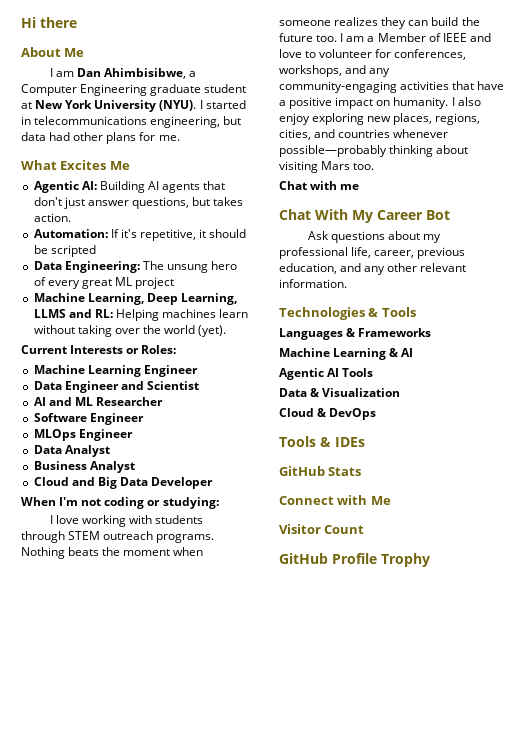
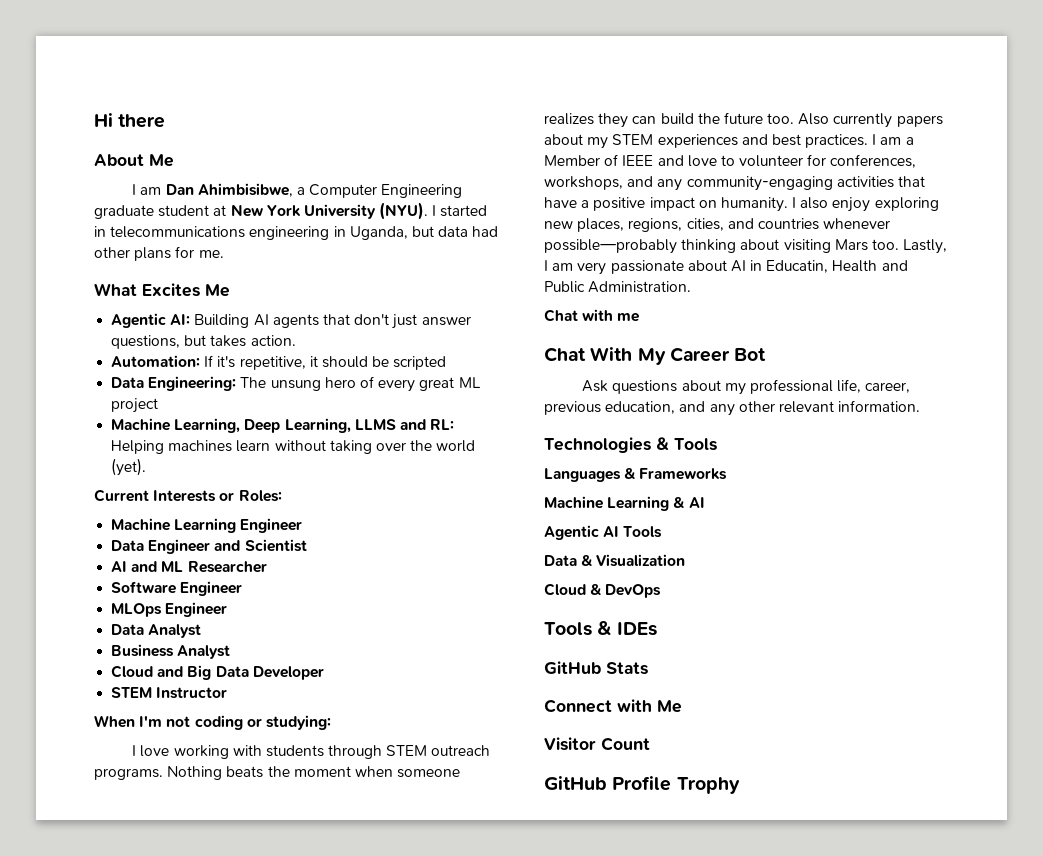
- I started in telecommunications engineering, but data had other plans for me.
+ I started in telecommunications engineering in Uganda, but data had other plans for me.
+ STEM Instructor
+ Also currently papers about my STEM experiences and best practices.
+ Lastly, I am very passionate about AI in Educatin, Health and Public Administration.

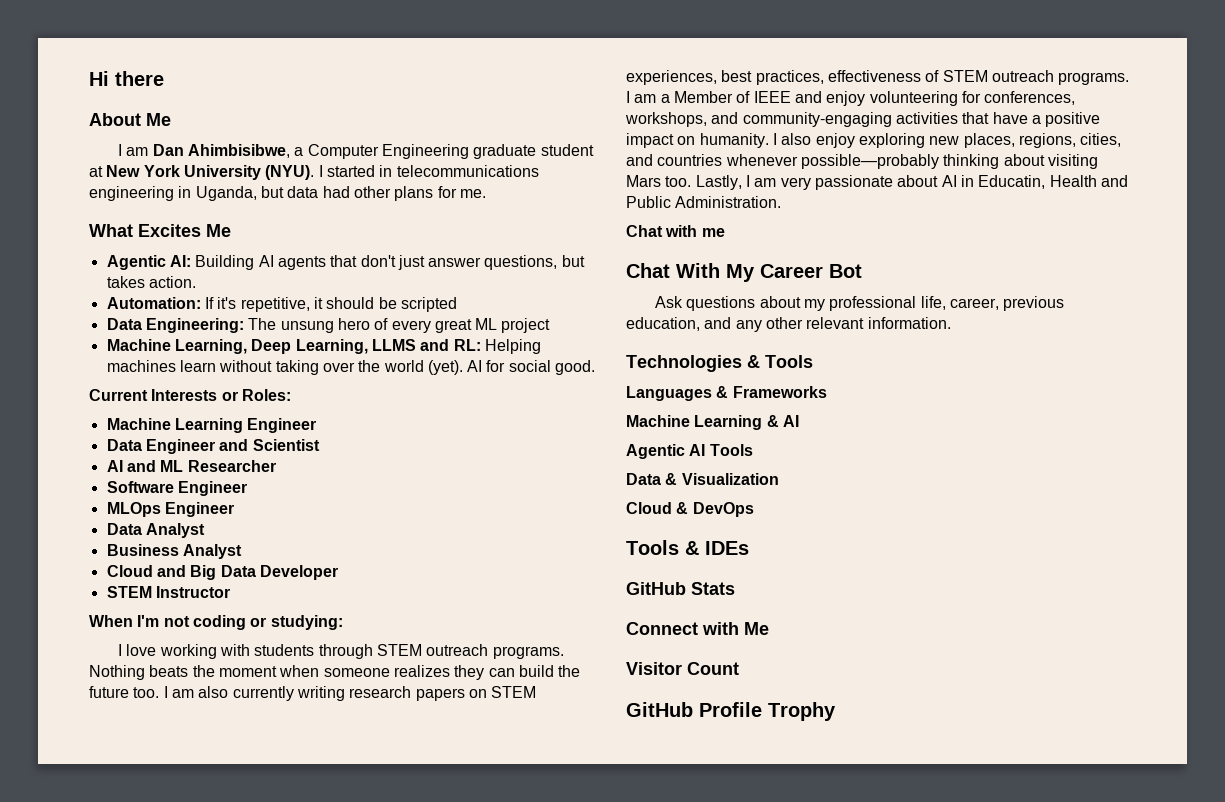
+ AI for social good.
- Also currently papers about my STEM experiences and best practices.
+ I am also currently writing research papers on STEM experiences, best practices, effectiveness of STEM outreach programs.
- I am a Member of IEEE and love to volunteer for conferences, workshops, and any community-engaging activities that have a positive impact on humanity.
+ I am a Member of IEEE and enjoy volunteering for conferences, workshops, and community-engaging activities that have a positive impact on humanity.

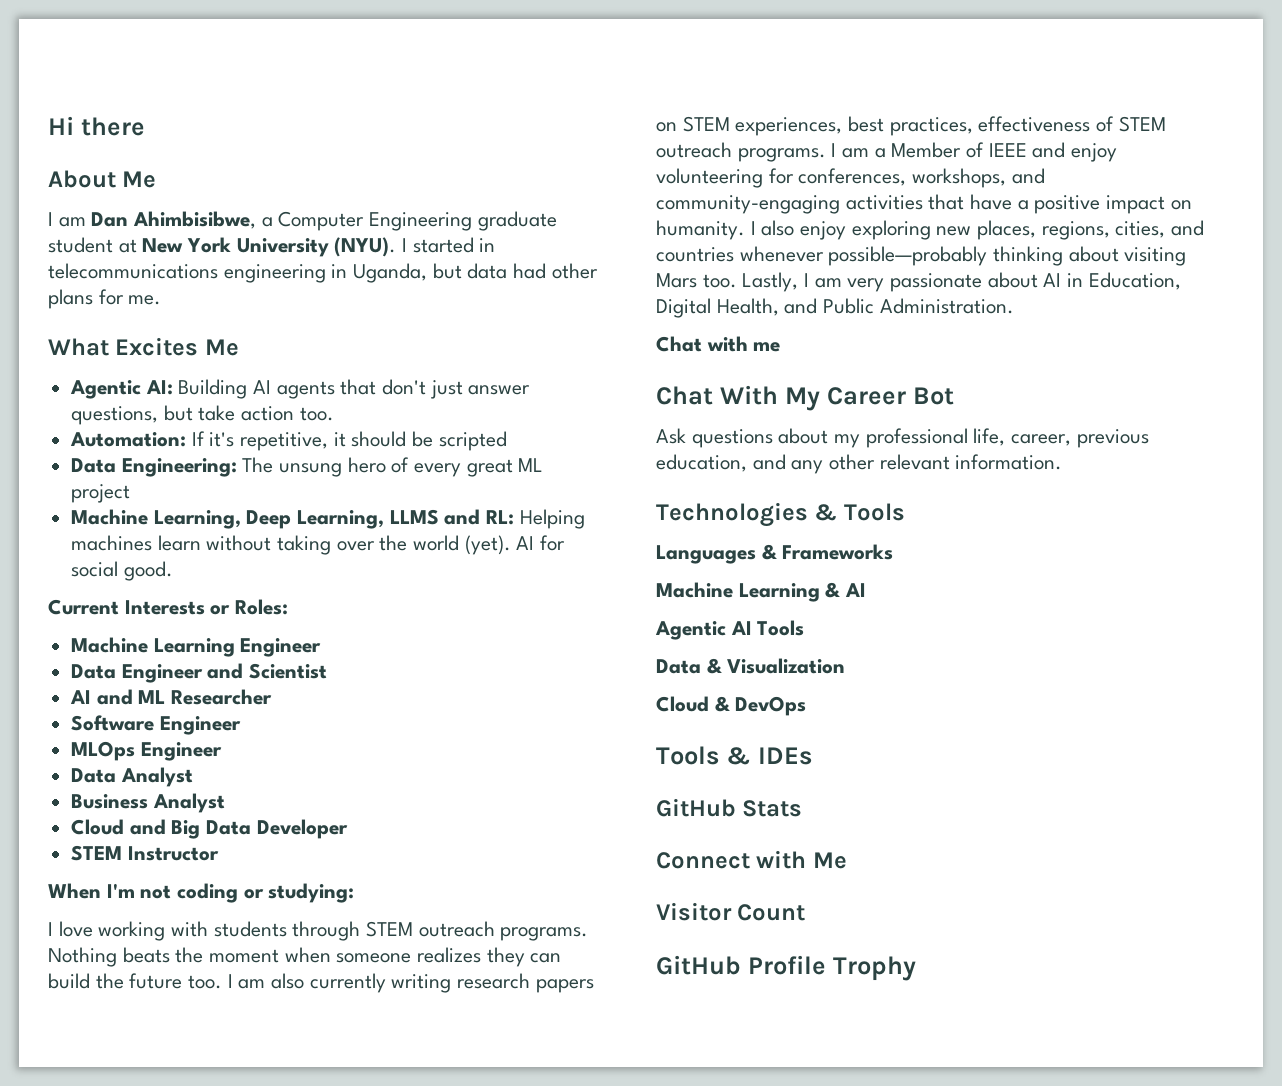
- Agentic AI: Building AI agents that don't just answer questions, but takes action.
+ Agentic AI: Building AI agents that don't just answer questions, but take action too.
- Lastly, I am very passionate about AI in Educatin, Health and Public Administration.
+ Lastly, I am very passionate about AI in Education, Digital Health, and Public Administration.

